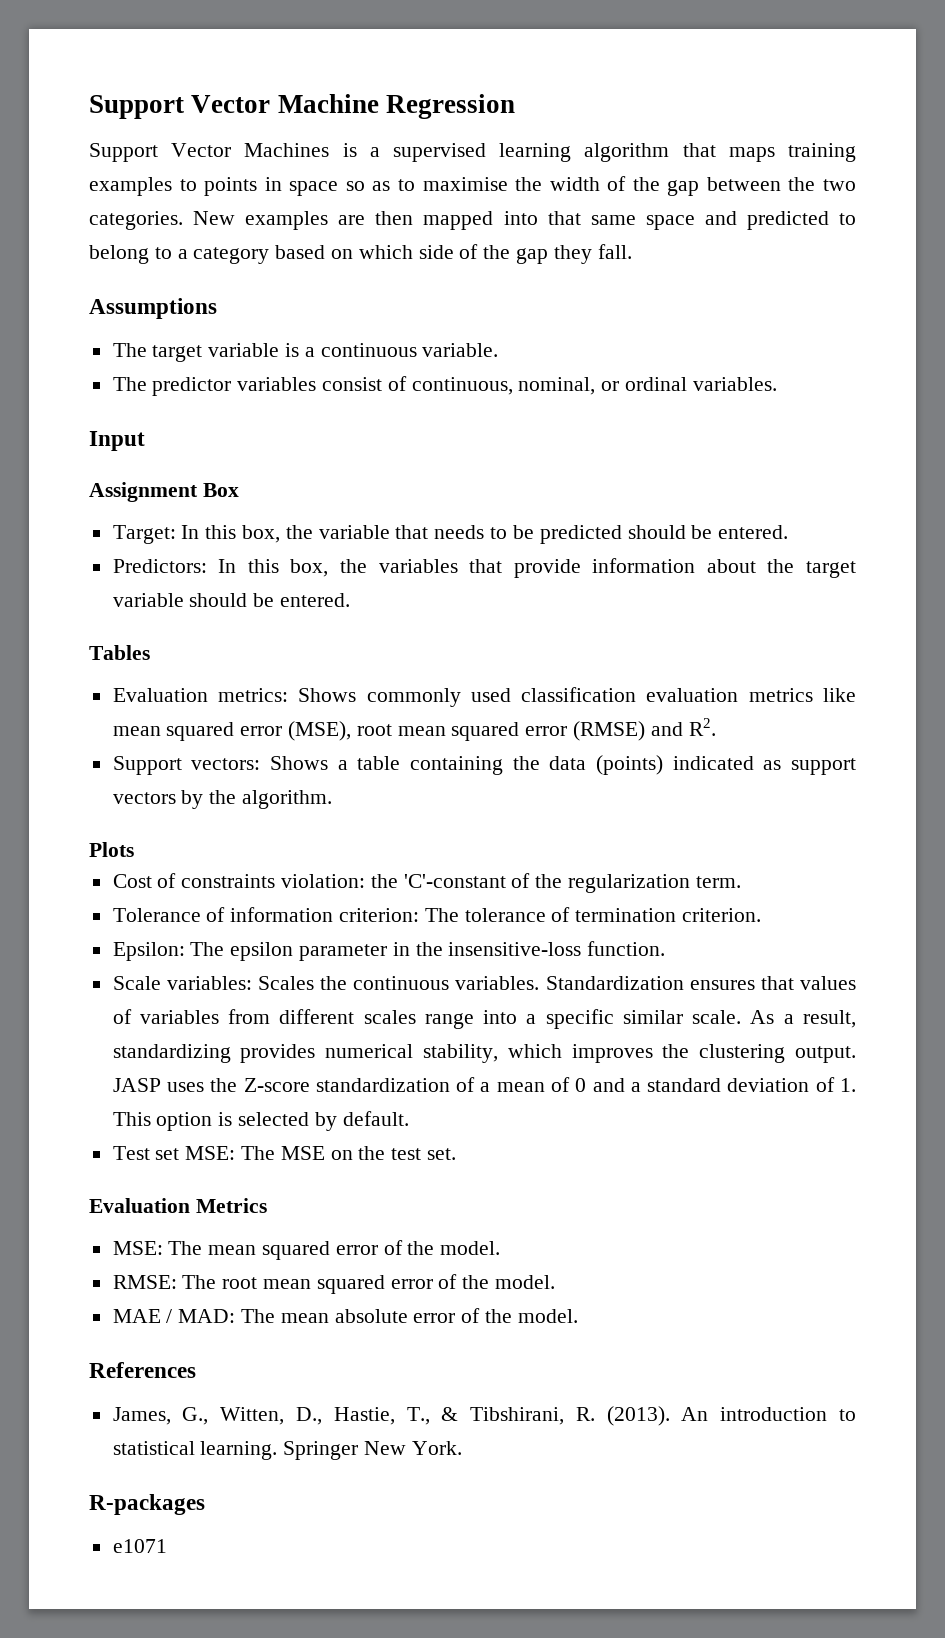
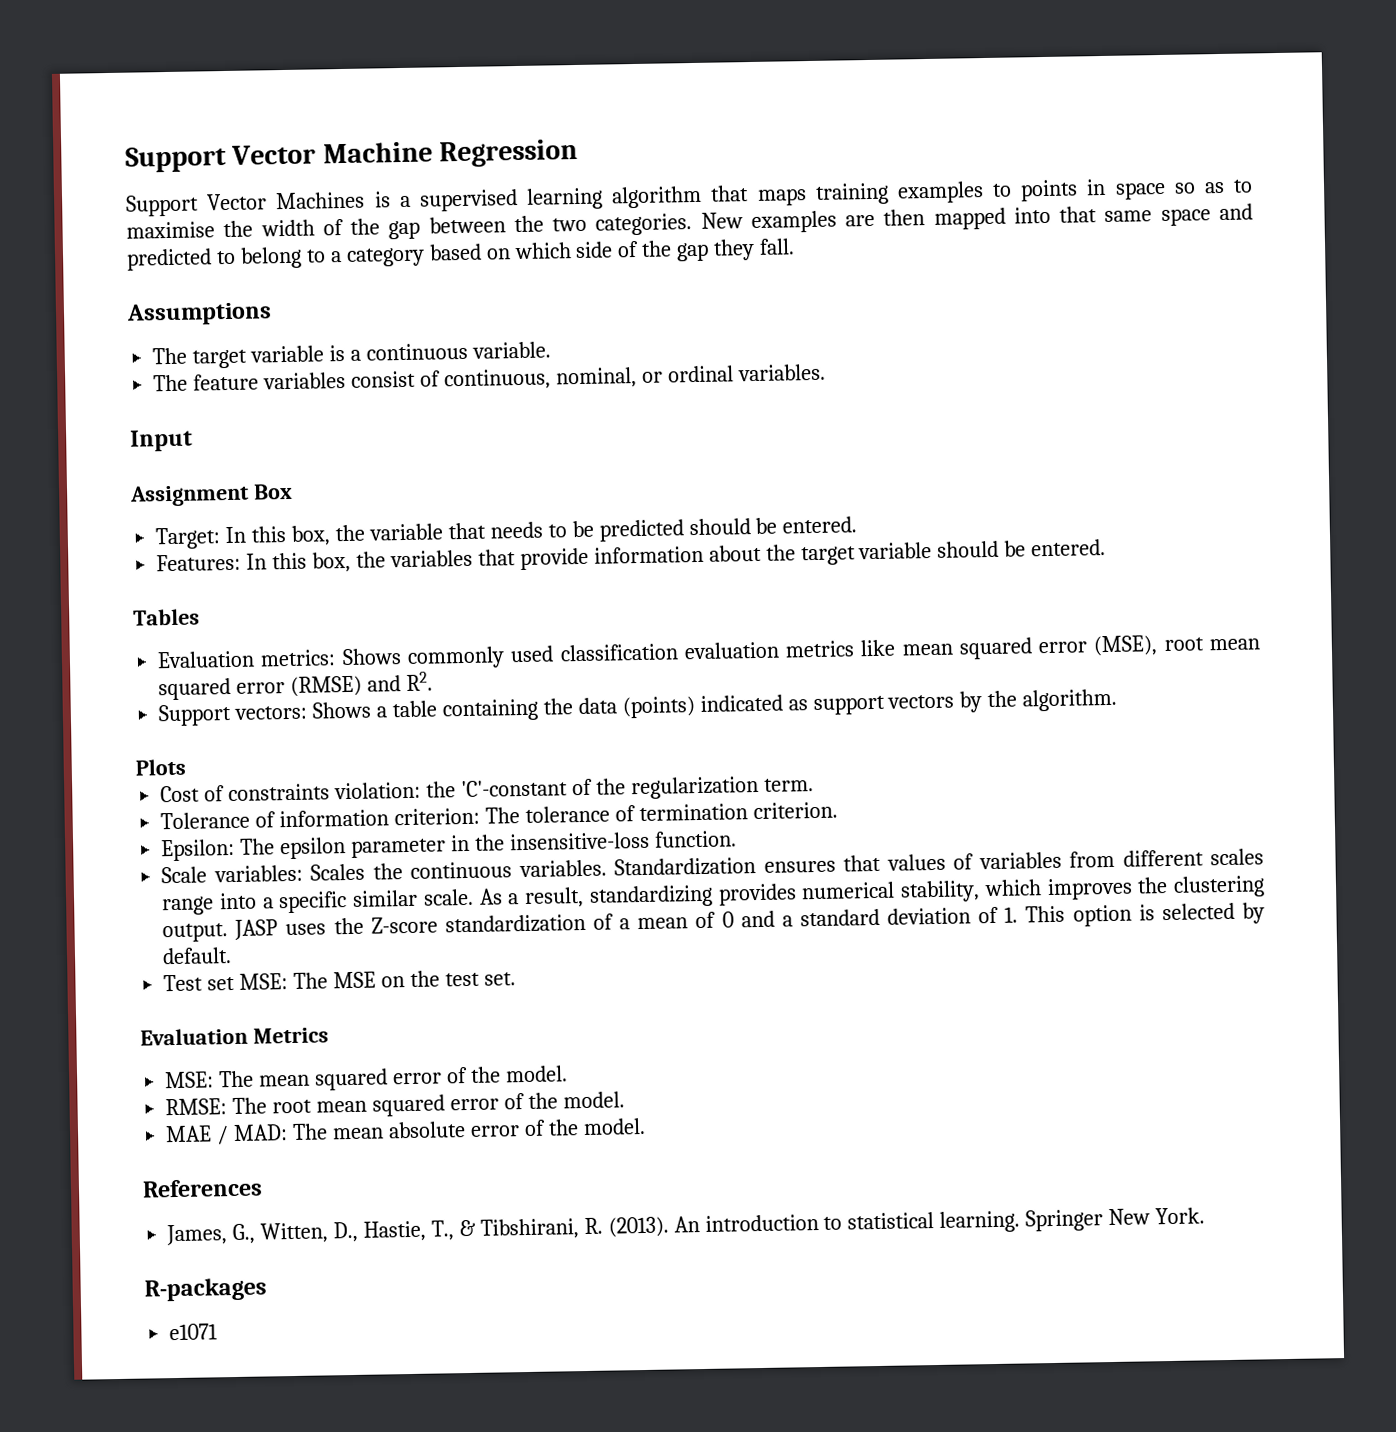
- The predictor variables consist of continuous, nominal, or ordinal variables.
+ The feature variables consist of continuous, nominal, or ordinal variables.
- Predictors: In this box, the variables that provide information about the target variable should be entered.
+ Features: In this box, the variables that provide information about the target variable should be entered.

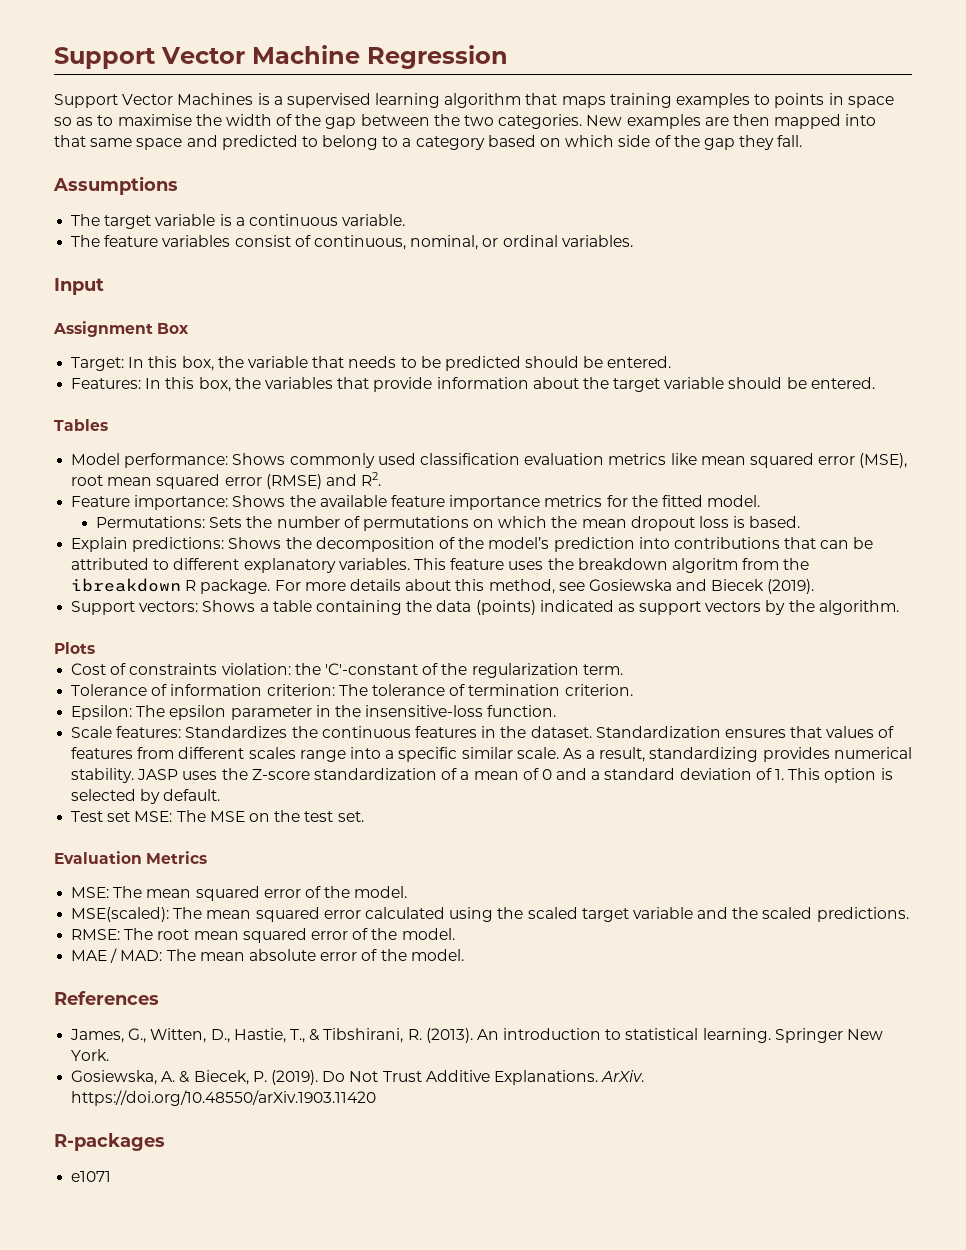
- Evaluation metrics: Shows commonly used classification evaluation metrics like mean squared error (MSE), root mean squared error (RMSE) and R2.
+ Model performance: Shows commonly used classification evaluation metrics like mean squared error (MSE), root mean squared error (RMSE) and R2.
+ Feature importance: Shows the available feature importance metrics for the fitted model.
+ Permutations: Sets the number of permutations on which the mean dropout loss is based.
+ Explain predictions: Shows the decomposition of the model’s prediction into contributions that can be attributed to different explanatory variables. This feature uses the breakdown algoritm from the ibreakdown R package. For more details about this method, see Gosiewska and Biecek (2019).
- Scale variables: Scales the continuous variables.
+ Scale features: Standardizes the continuous features in the dataset.
- Standardization ensures that values of variables from different scales range into a specific similar scale.
+ Standardization ensures that values of features from different scales range into a specific similar scale.
- As a result, standardizing provides numerical stability, which improves the clustering output.
+ As a result, standardizing provides numerical stability.
+ MSE(scaled): The mean squared error calculated using the scaled target variable and the scaled predictions.
+ Gosiewska, A. & Biecek, P. (2019). Do Not Trust Additive Explanations. ArXiv. https://doi.org/10.48550/arXiv.1903.11420

